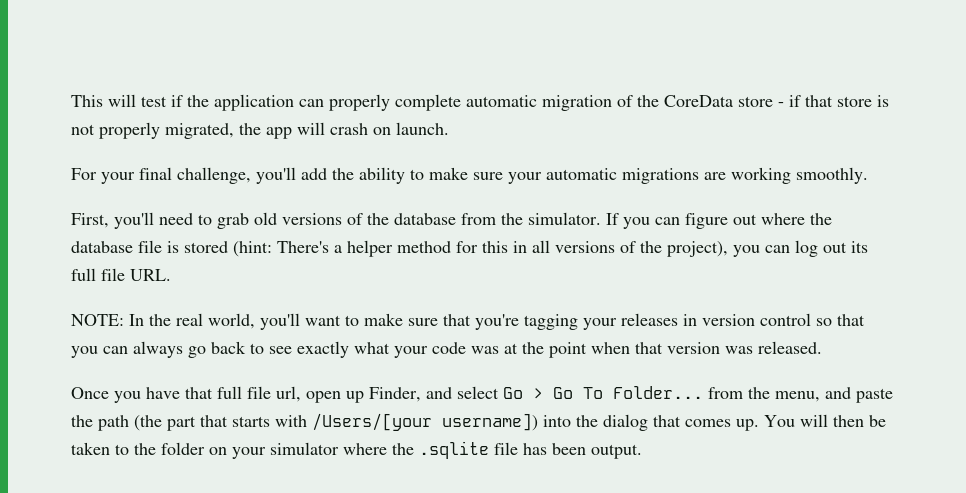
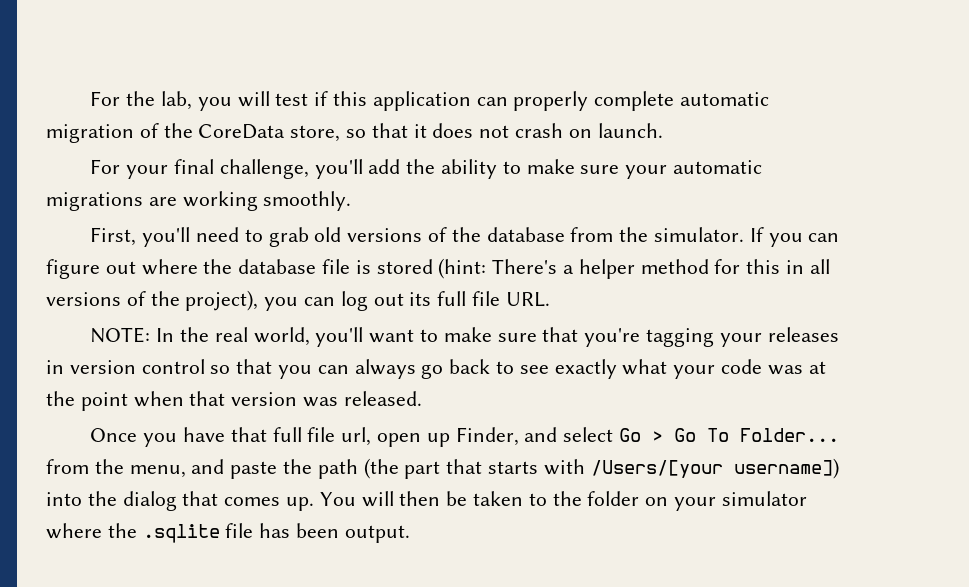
- This will test if the application can properly complete automatic migration of the CoreData store - if that store is not properly migrated, the app will crash on launch.
+ For the lab, you will test if this application can properly complete automatic migration of the CoreData store, so that it does not crash on launch.

